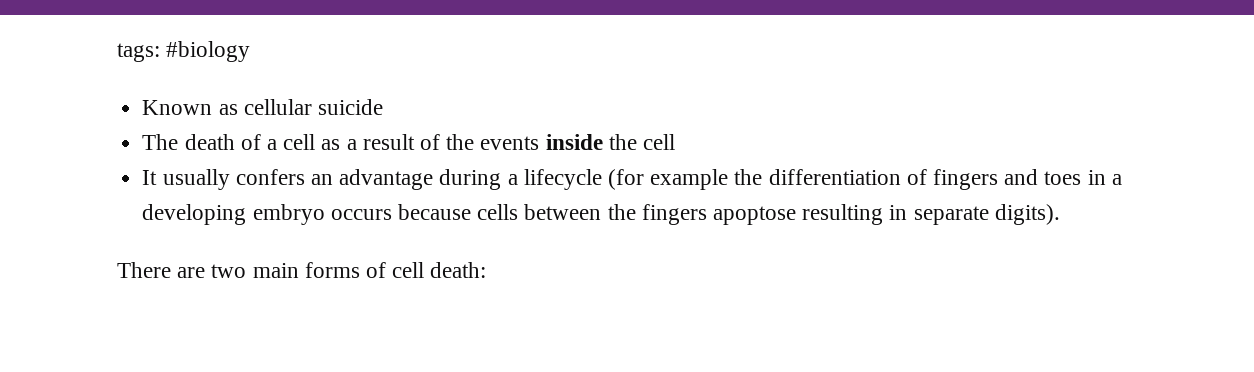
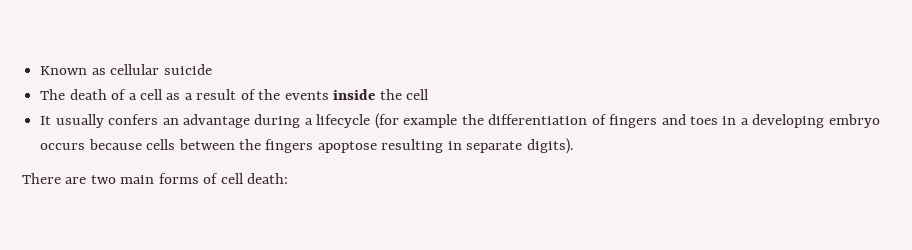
- tags: #biology

